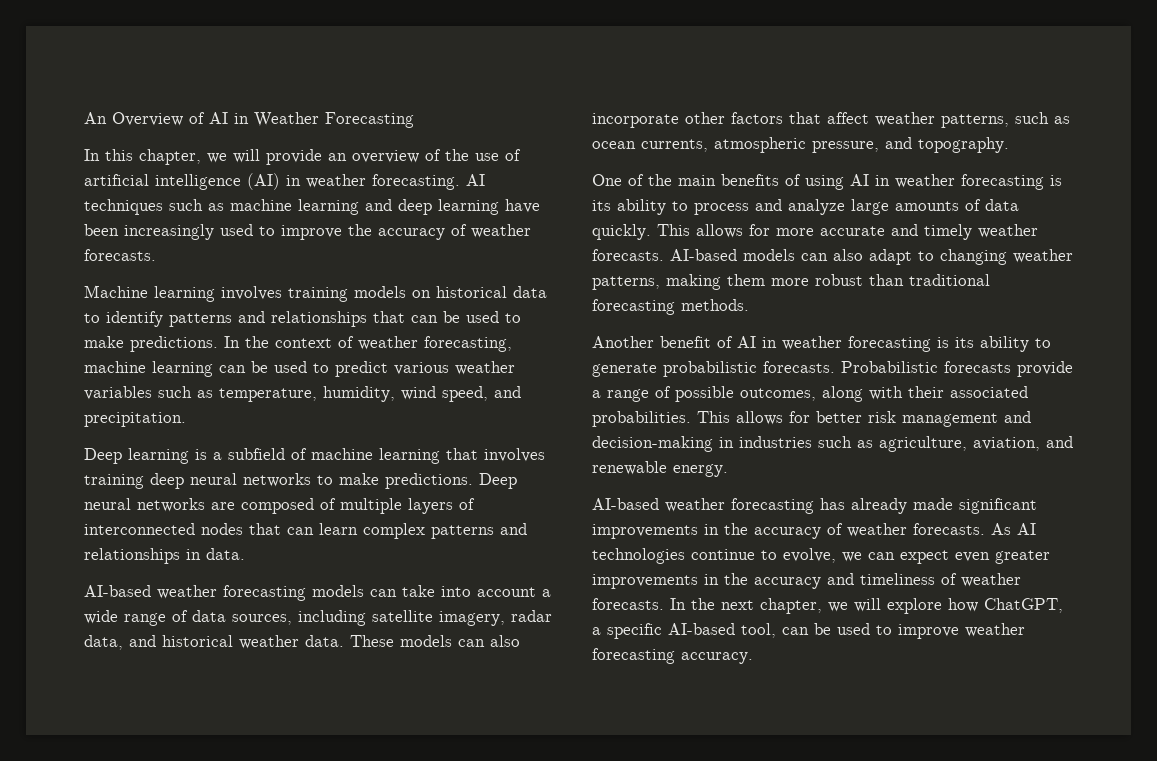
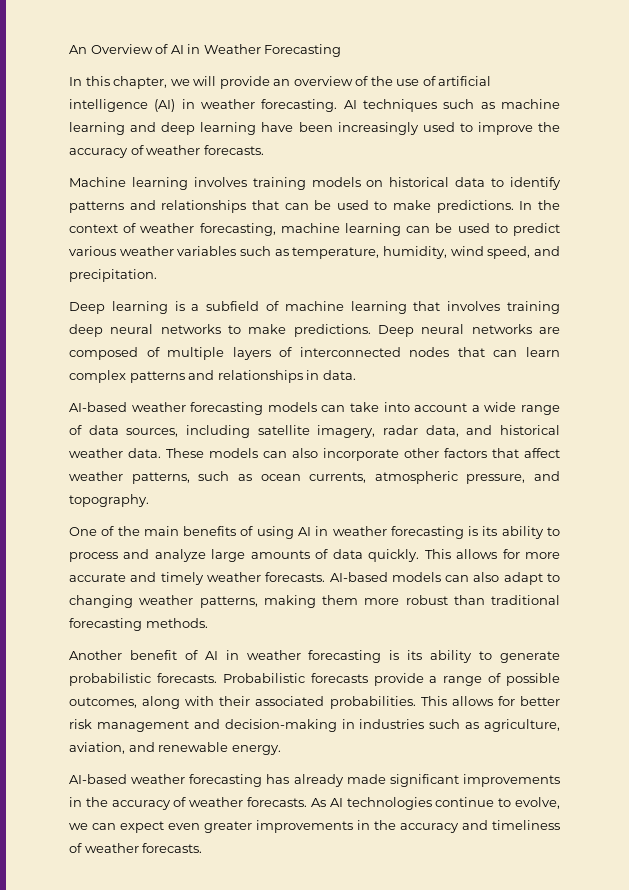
- In the next chapter, we will explore how ChatGPT, a specific AI-based tool, can be used to improve weather forecasting accuracy.

